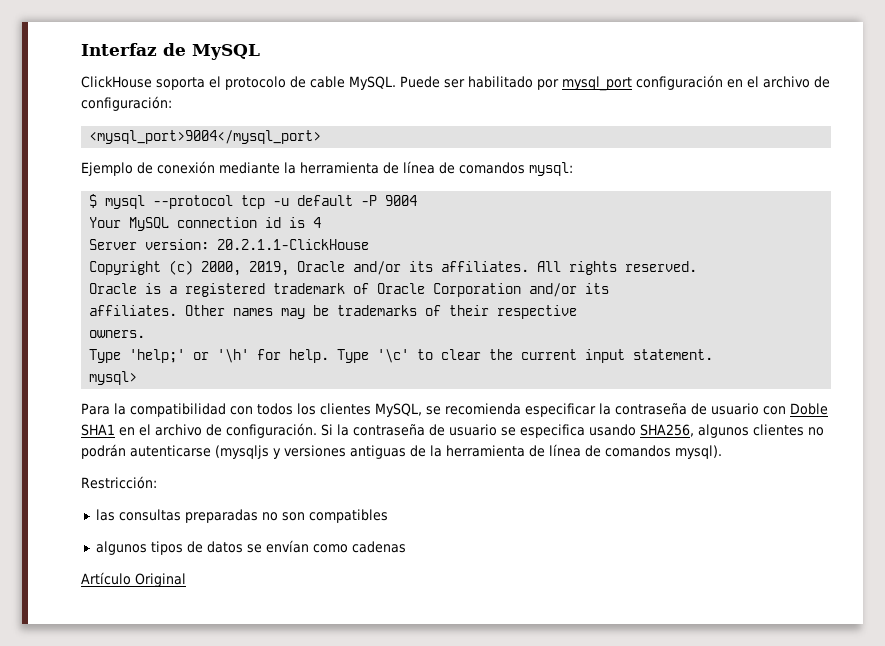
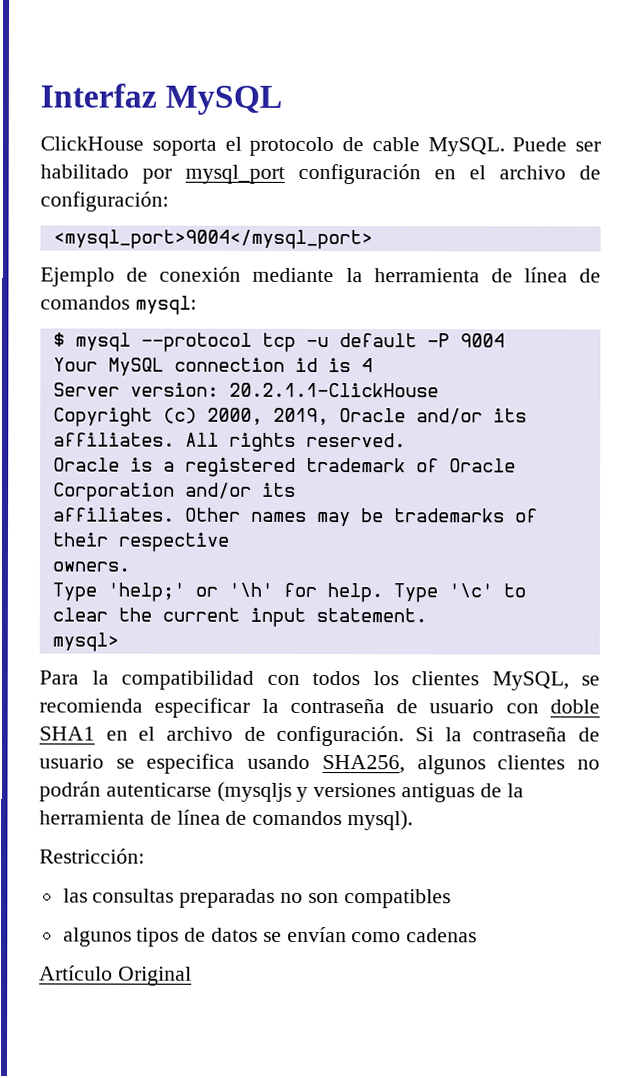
- Interfaz de MySQL
+ Interfaz MySQL
- Para la compatibilidad con todos los clientes MySQL, se recomienda especificar la contraseña de usuario con Doble SHA1 en el archivo de configuración.
+ Para la compatibilidad con todos los clientes MySQL, se recomienda especificar la contraseña de usuario con doble SHA1 en el archivo de configuración.

